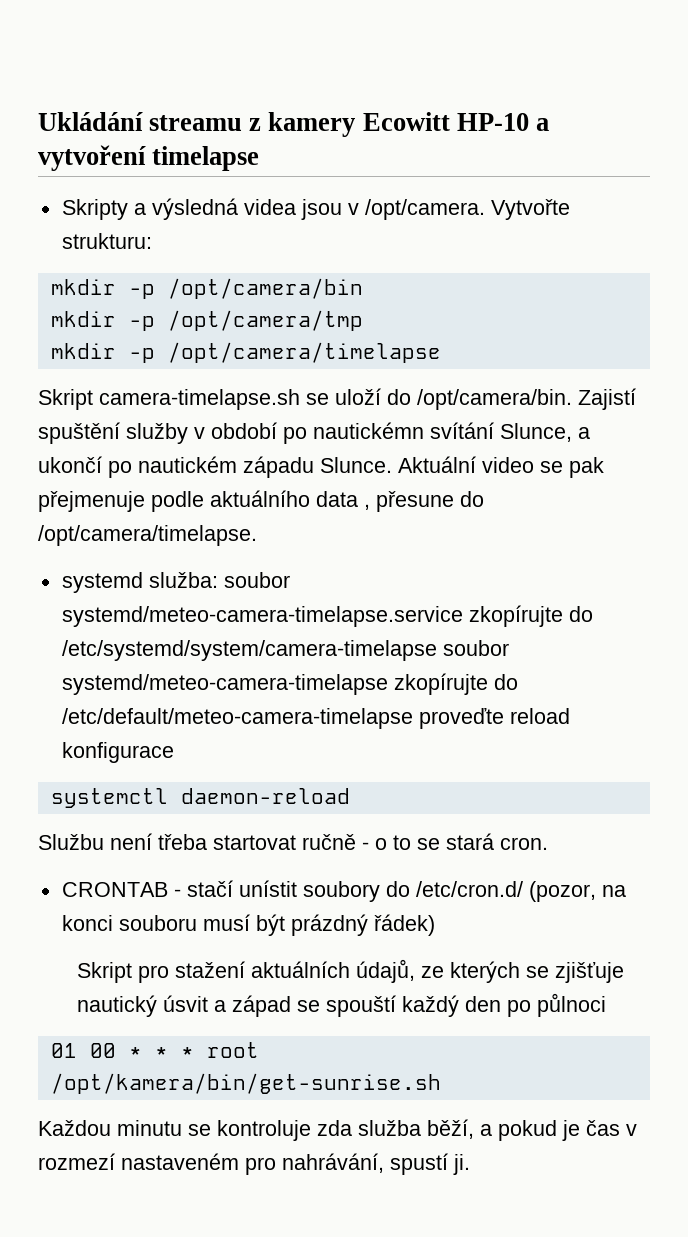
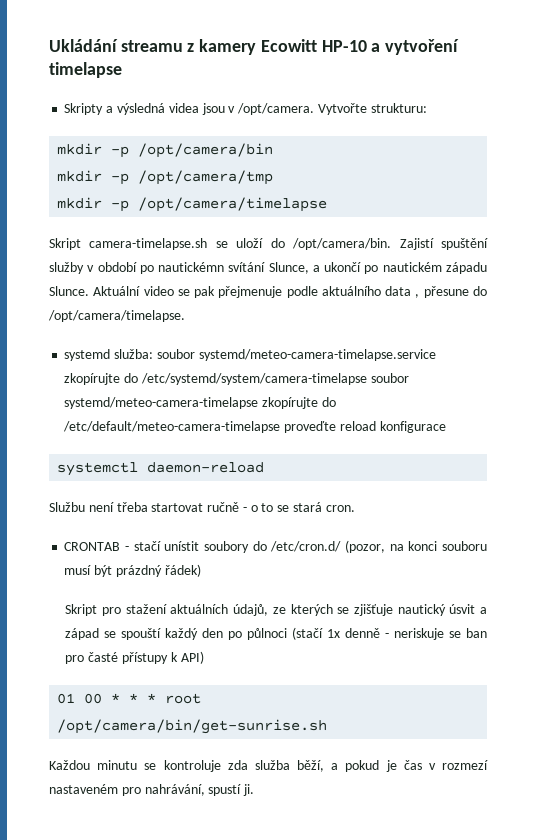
- Skript pro stažení aktuálních údajů, ze kterých se zjišťuje nautický úsvit a západ se spouští každý den po půlnoci
+ Skript pro stažení aktuálních údajů, ze kterých se zjišťuje nautický úsvit a západ se spouští každý den po půlnoci (stačí 1x denně - neriskuje se ban pro časté přístupy k API)
- 01 00 * * * root /opt/kamera/bin/get-sunrise.sh
+ 01 00 * * * root /opt/camera/bin/get-sunrise.sh

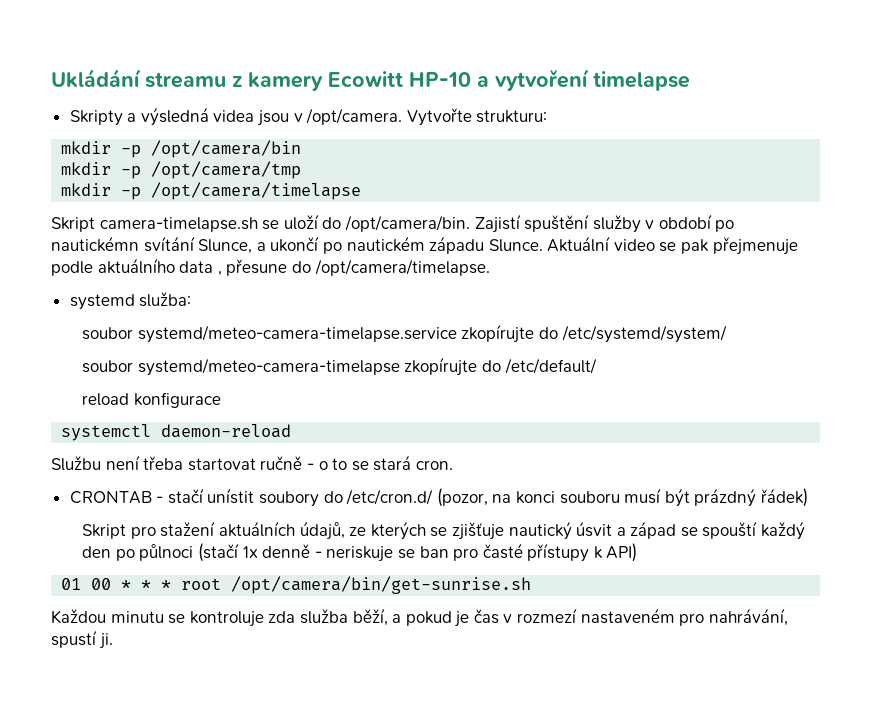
- systemd služba: soubor systemd/meteo-camera-timelapse.service zkopírujte do /etc/systemd/system/camera-timelapse soubor systemd/meteo-camera-timelapse zkopírujte do /etc/default/meteo-camera-timelapse proveďte reload konfigurace
+ systemd služba:
+ soubor systemd/meteo-camera-timelapse.service zkopírujte do /etc/systemd/system/
+ soubor systemd/meteo-camera-timelapse zkopírujte do /etc/default/
+ reload konfigurace

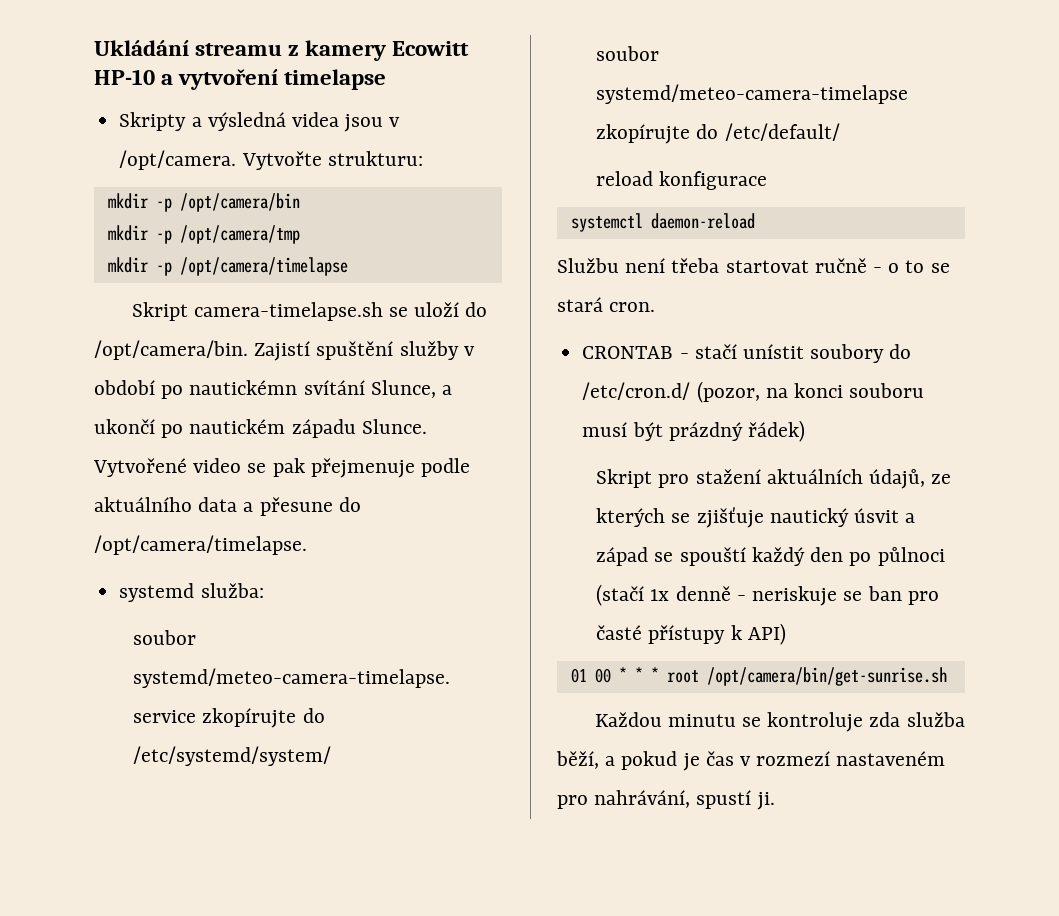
- Aktuální video se pak přejmenuje podle aktuálního data , přesune do /opt/camera/timelapse.
+ Vytvořené video se pak přejmenuje podle aktuálního data a přesune do /opt/camera/timelapse.

